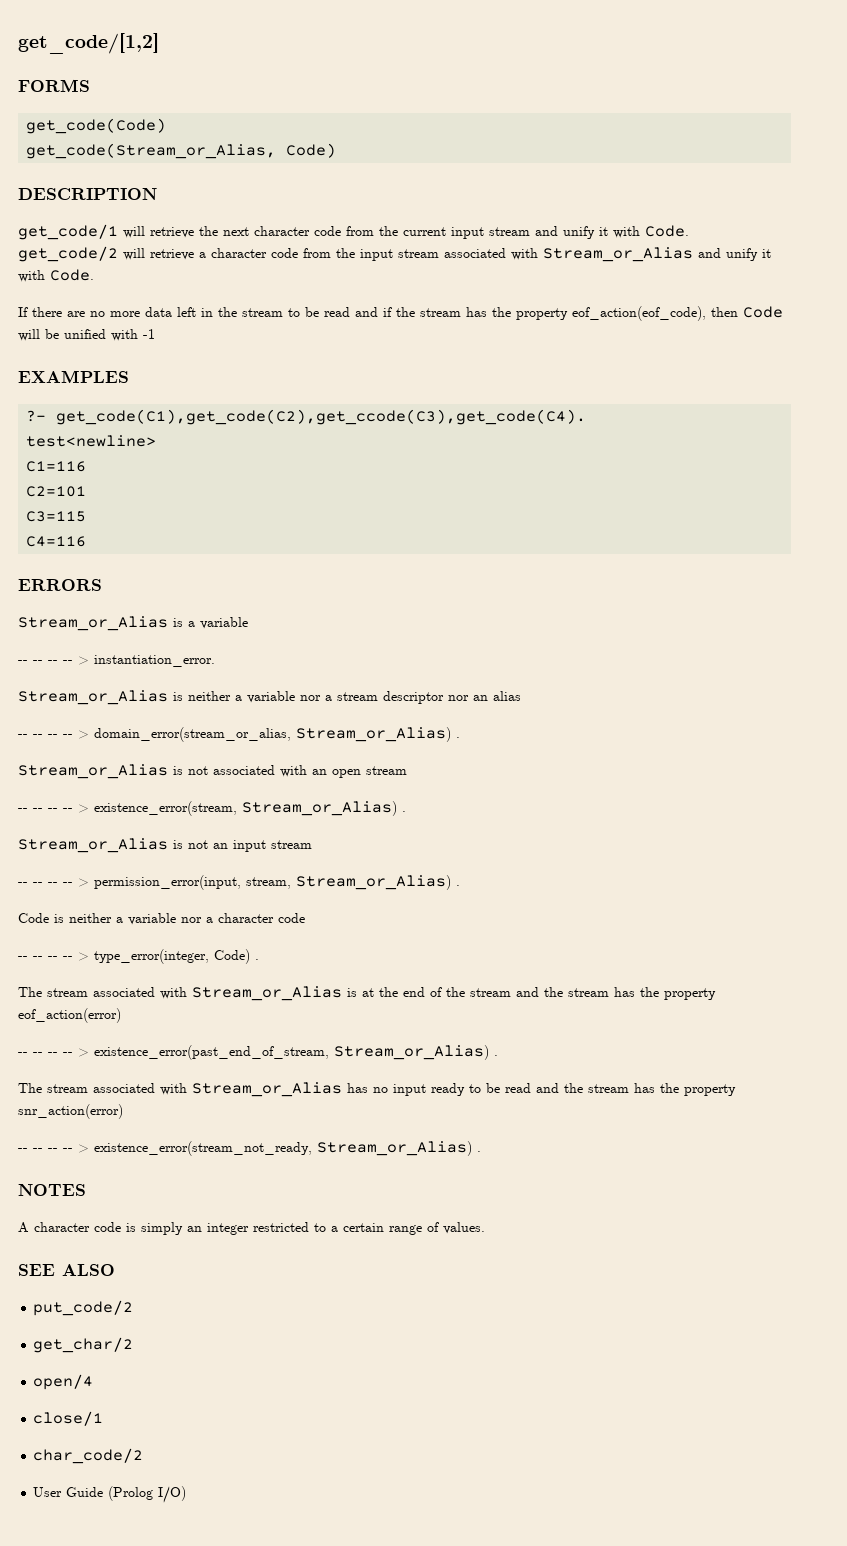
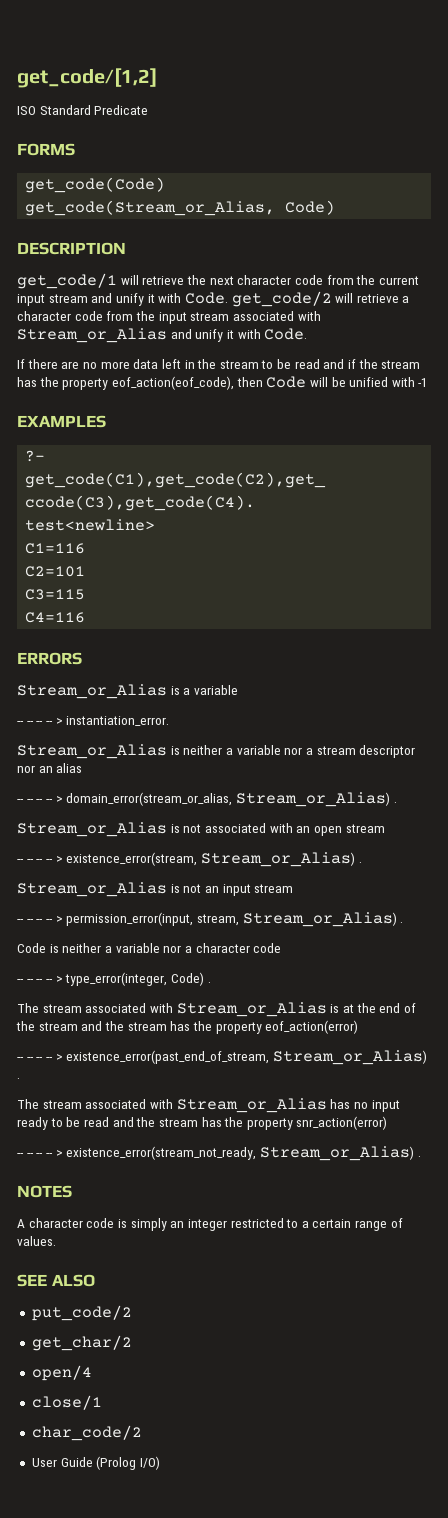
+ ISO Standard Predicate

